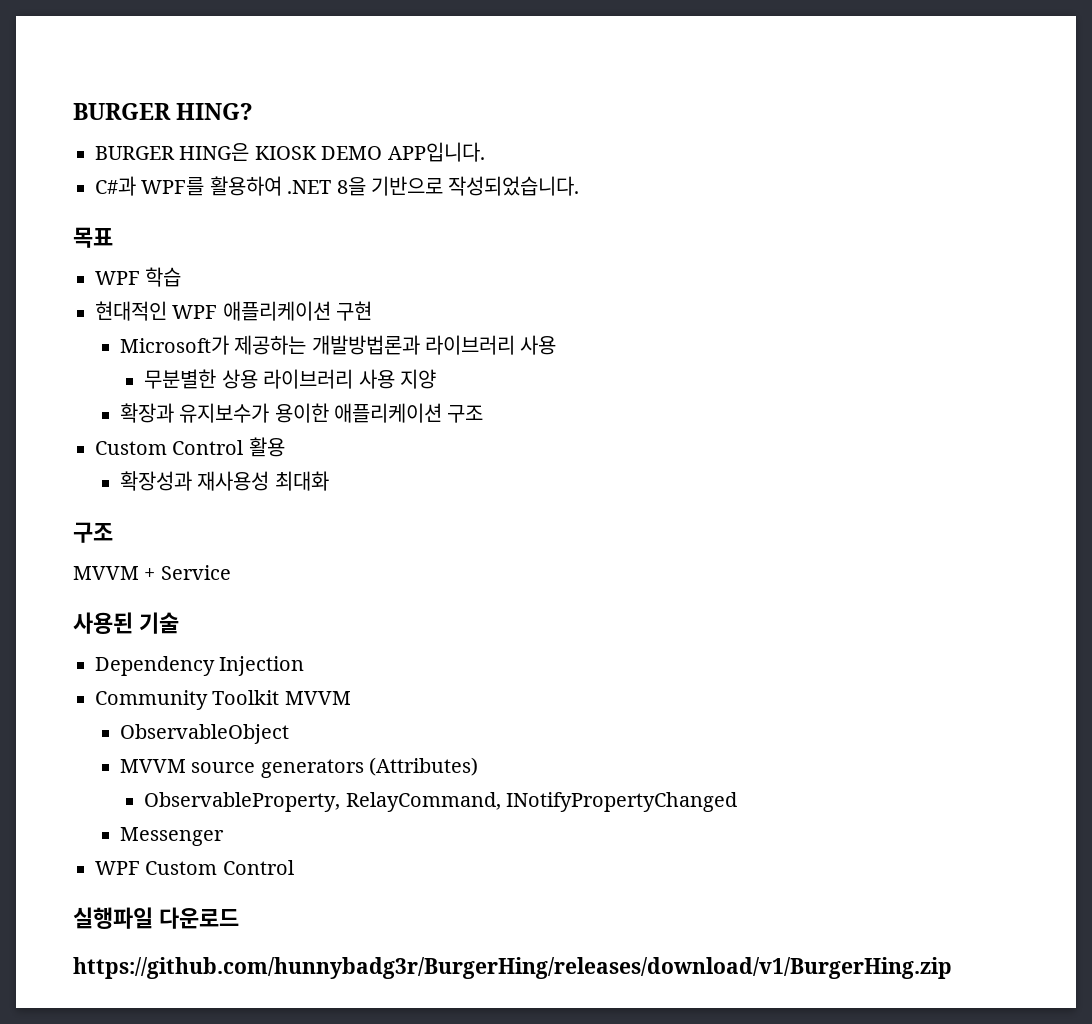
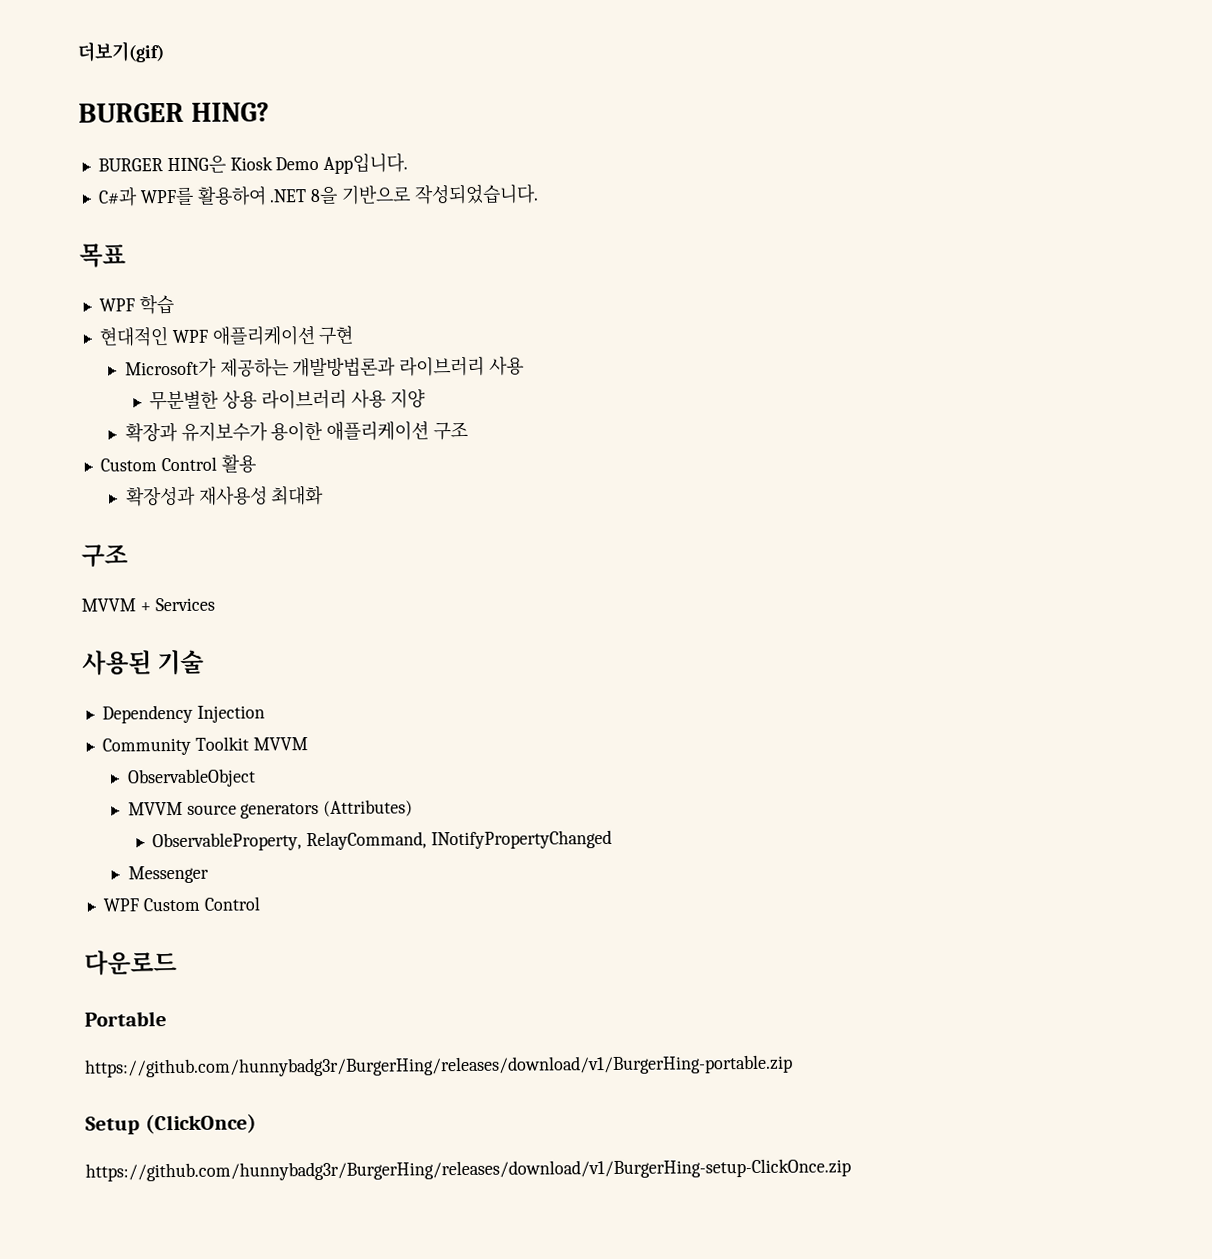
+ 더보기(gif)
- BURGER HING은 KIOSK DEMO APP입니다.
+ BURGER HING은 Kiosk Demo App입니다.
- MVVM + Service
+ MVVM + Services
- 실행파일 다운로드
+ 다운로드
- https://github.com/hunnybadg3r/BurgerHing/releases/download/v1/BurgerHing.zip
+ Portable
+ https://github.com/hunnybadg3r/BurgerHing/releases/download/v1/BurgerHing-portable.zip
+ Setup (ClickOnce)
+ https://github.com/hunnybadg3r/BurgerHing/releases/download/v1/BurgerHing-setup-ClickOnce.zip

